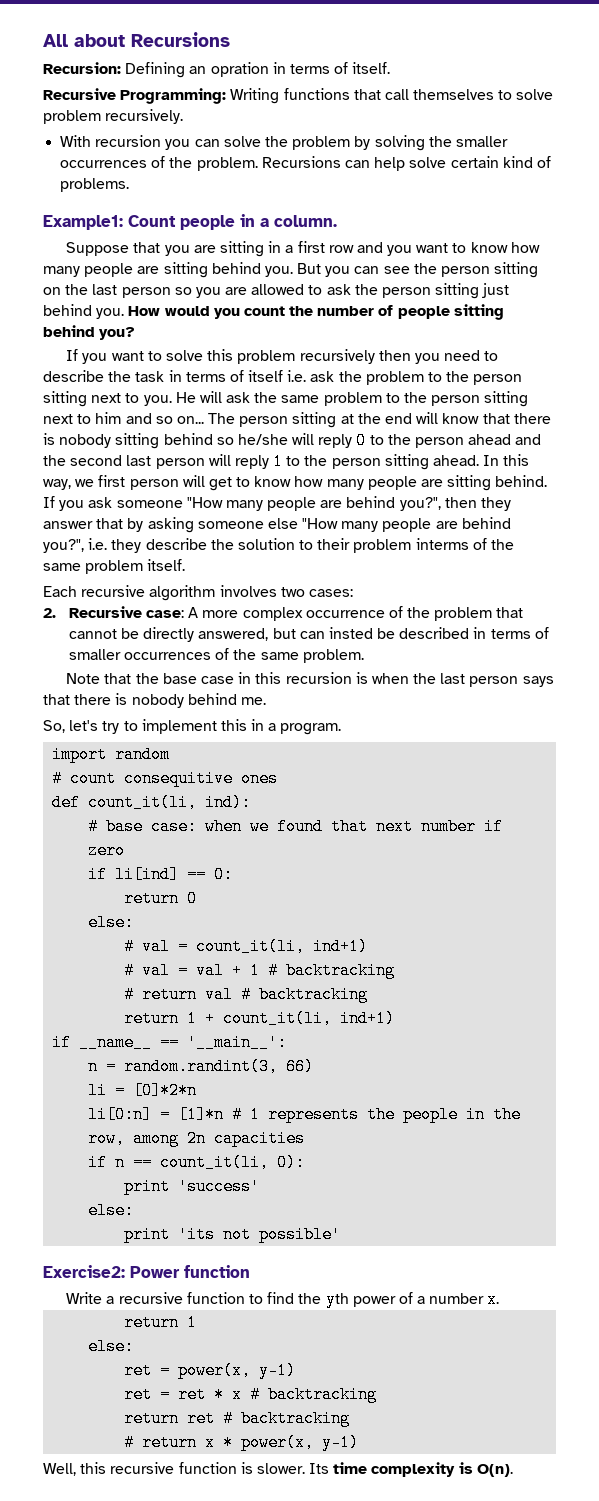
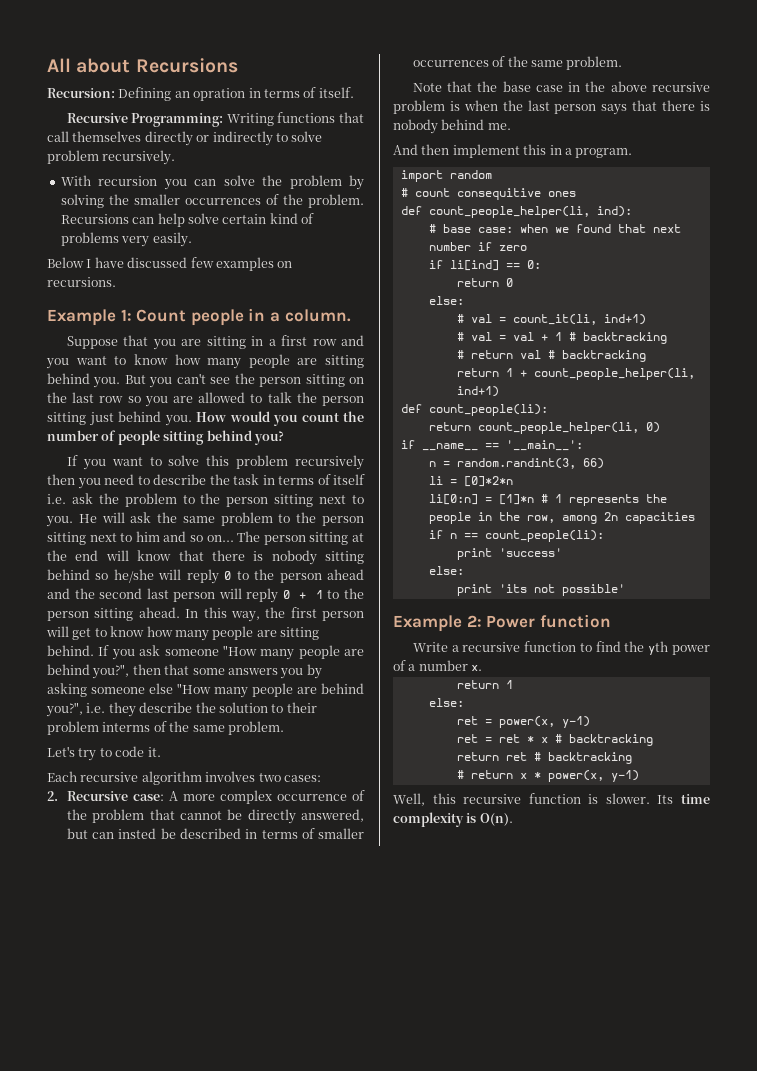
- Recursive Programming: Writing functions that call themselves to solve problem recursively.
+ Recursive Programming: Writing functions that call themselves directly or indirectly to solve problem recursively.
- Recursions can help solve certain kind of problems.
- Example1: Count people in a column.
+ Recursions can help solve certain kind of problems very easily.
+ Below I have discussed few examples on recursions.
+ Example 1: Count people in a column.
- But you can see the person sitting on the last person so you are allowed to ask the person sitting just behind you.
+ But you can't see the person sitting on the last row so you are allowed to talk the person sitting just behind you.
- The person sitting at the end will know that there is nobody sitting behind so he/she will reply 0 to the person ahead and the second last person will reply 1 to the person sitting ahead.
+ The person sitting at the end will know that there is nobody sitting behind so he/she will reply 0 to the person ahead and the second last person will reply 0 + 1 to the person sitting ahead.
- In this way, we first person will get to know how many people are sitting behind.
+ In this way, the first person will get to know how many people are sitting behind.
- If you ask someone "How many people are behind you?", then they answer that by asking someone else "How many people are behind you?", i.e. they describe the solution to their problem interms of the same problem itself.
+ If you ask someone "How many people are behind you?", then that some answers you by asking someone else "How many people are behind you?", i.e. they describe the solution to their problem interms of the same problem.
+ Let's try to code it.
- Note that the base case in this recursion is when the last person says that there is nobody behind me.
+ Note that the base case in the above recursive problem is when the last person says that there is nobody behind me.
- So, let's try to implement this in a program.
+ And then implement this in a program.
- def count_it(li, ind):
+ def count_people_helper(li, ind):
- return 1 + count_it(li, ind+1)
+ return 1 + count_people_helper(li, ind+1)
+ def count_people(li):
+ return count_people_helper(li, 0)
- if n == count_it(li, 0):
+ if n == count_people(li):
- Exercise2: Power function
+ Example 2: Power function

